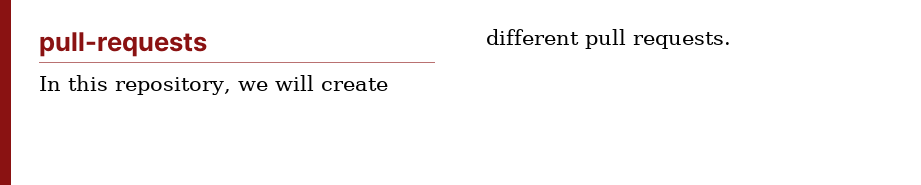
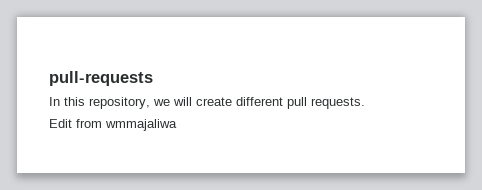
+ Edit from wmmajaliwa

